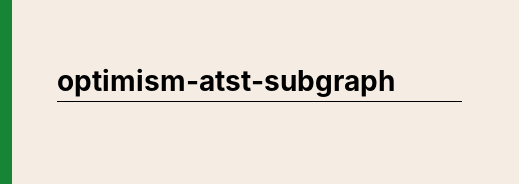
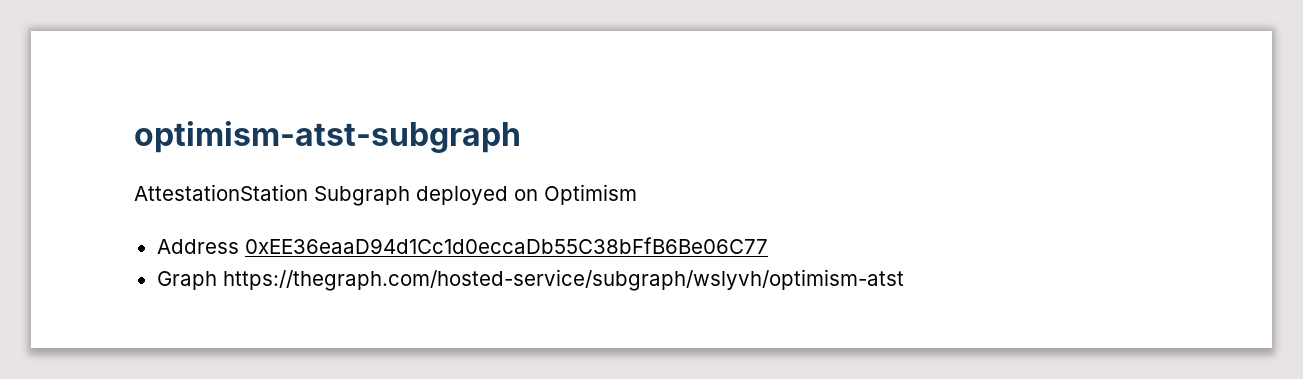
+ AttestationStation Subgraph deployed on Optimism
+ Address 0xEE36eaaD94d1Cc1d0eccaDb55C38bFfB6Be06C77
+ Graph https://thegraph.com/hosted-service/subgraph/wslyvh/optimism-atst

